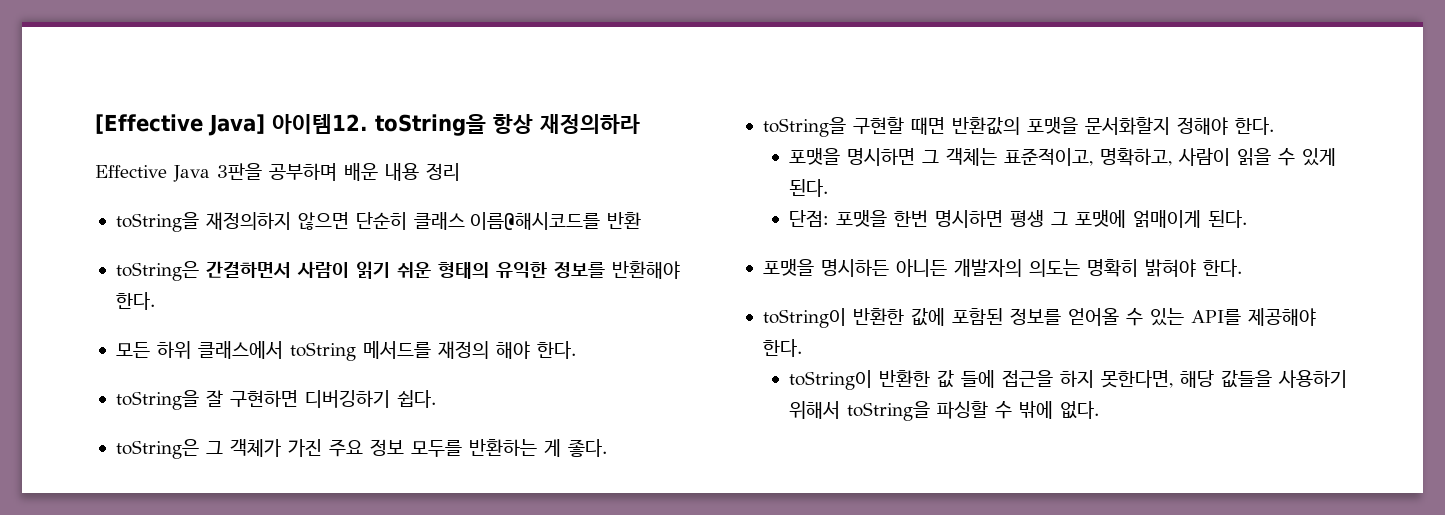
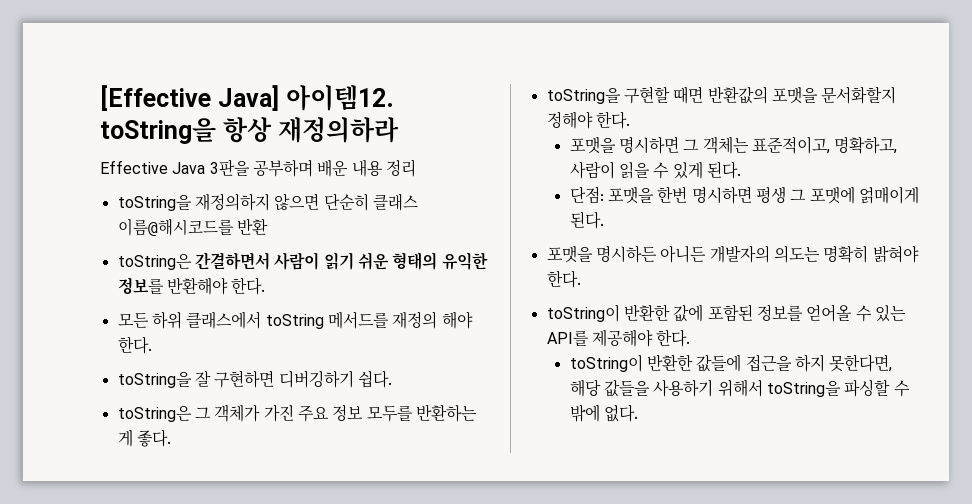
- toString이 반환한 값 들에 접근을 하지 못한다면, 해당 값들을 사용하기 위해서 toString을 파싱할 수 밖에 없다.
+ toString이 반환한 값들에 접근을 하지 못한다면, 해당 값들을 사용하기 위해서 toString을 파싱할 수 밖에 없다.

